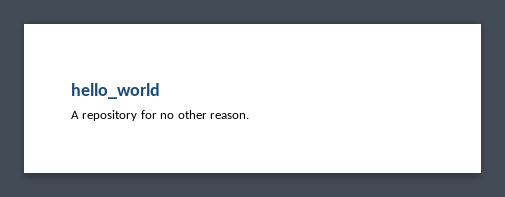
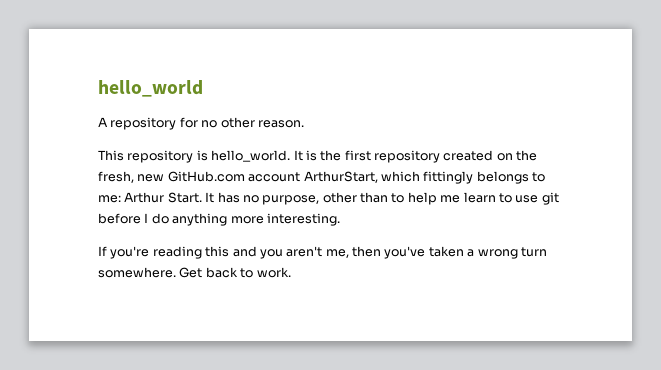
+ This repository is hello_world. It is the first repository created on the fresh, new GitHub.com account ArthurStart, which fittingly belongs to me: Arthur Start. It has no purpose, other than to help me learn to use git before I do anything more interesting.
+ If you're reading this and you aren't me, then you've taken a wrong turn somewhere. Get back to work.

